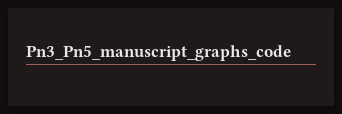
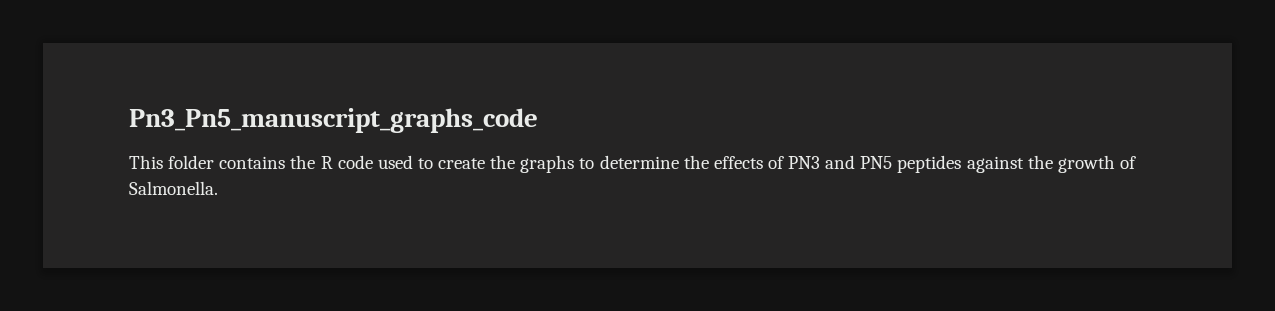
+ This folder contains the R code used to create the graphs to determine the effects of PN3 and PN5 peptides against the growth of Salmonella.

